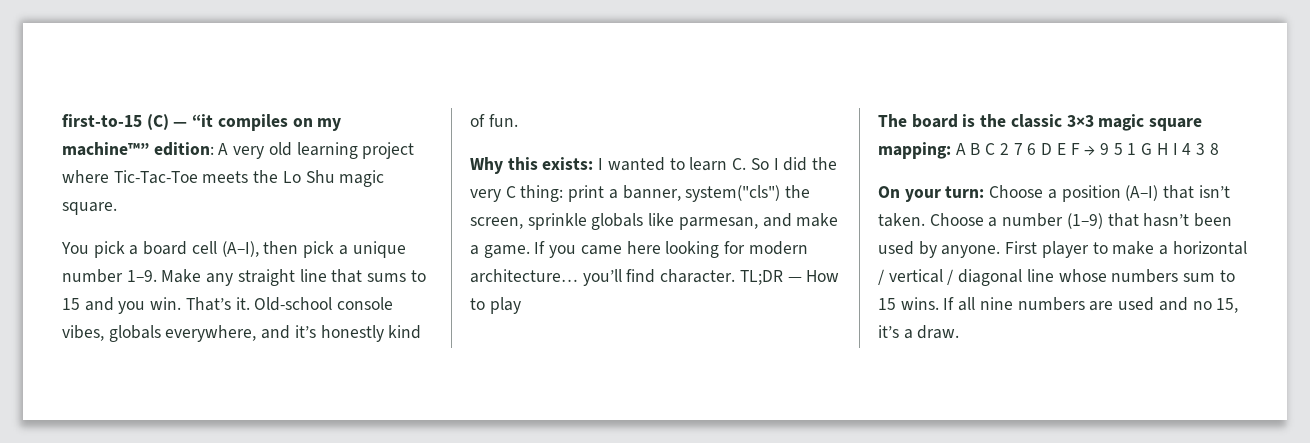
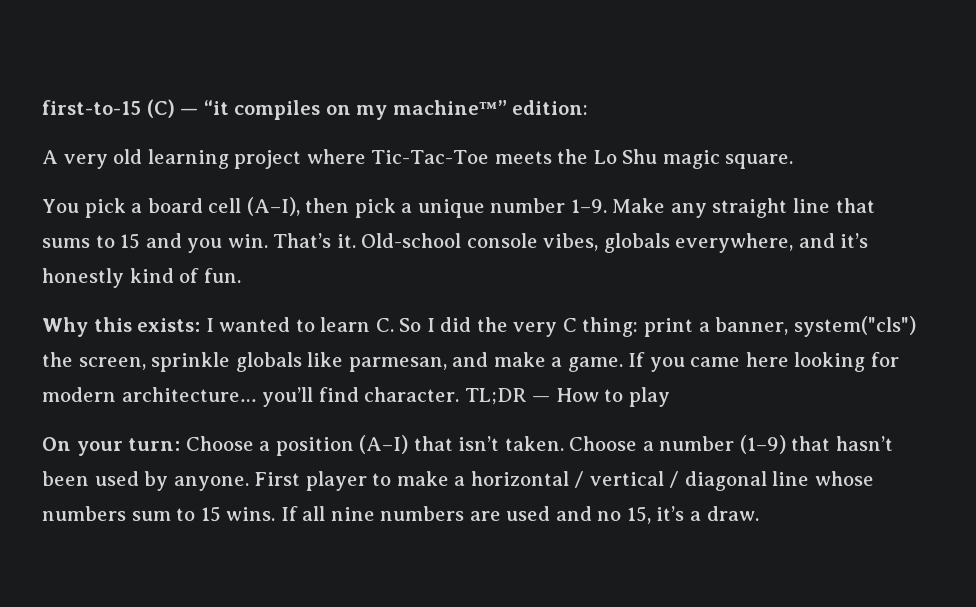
- first-to-15 (C) — “it compiles on my machine™” edition: A very old learning project where Tic-Tac-Toe meets the Lo Shu magic square.
+ first-to-15 (C) — “it compiles on my machine™” edition:
+ A very old learning project where Tic-Tac-Toe meets the Lo Shu magic square.
- The board is the classic 3×3 magic square mapping: A B C 2 7 6 D E F → 9 5 1 G H I 4 3 8

